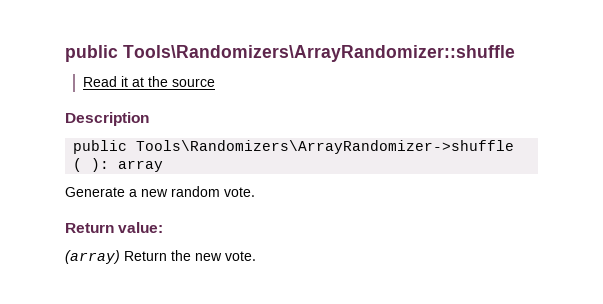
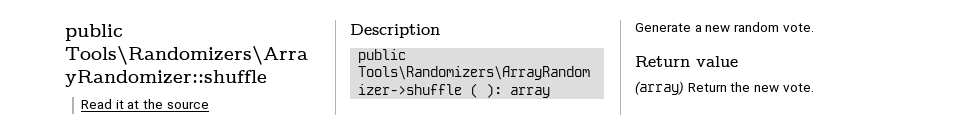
- Return value:
+ Return value

